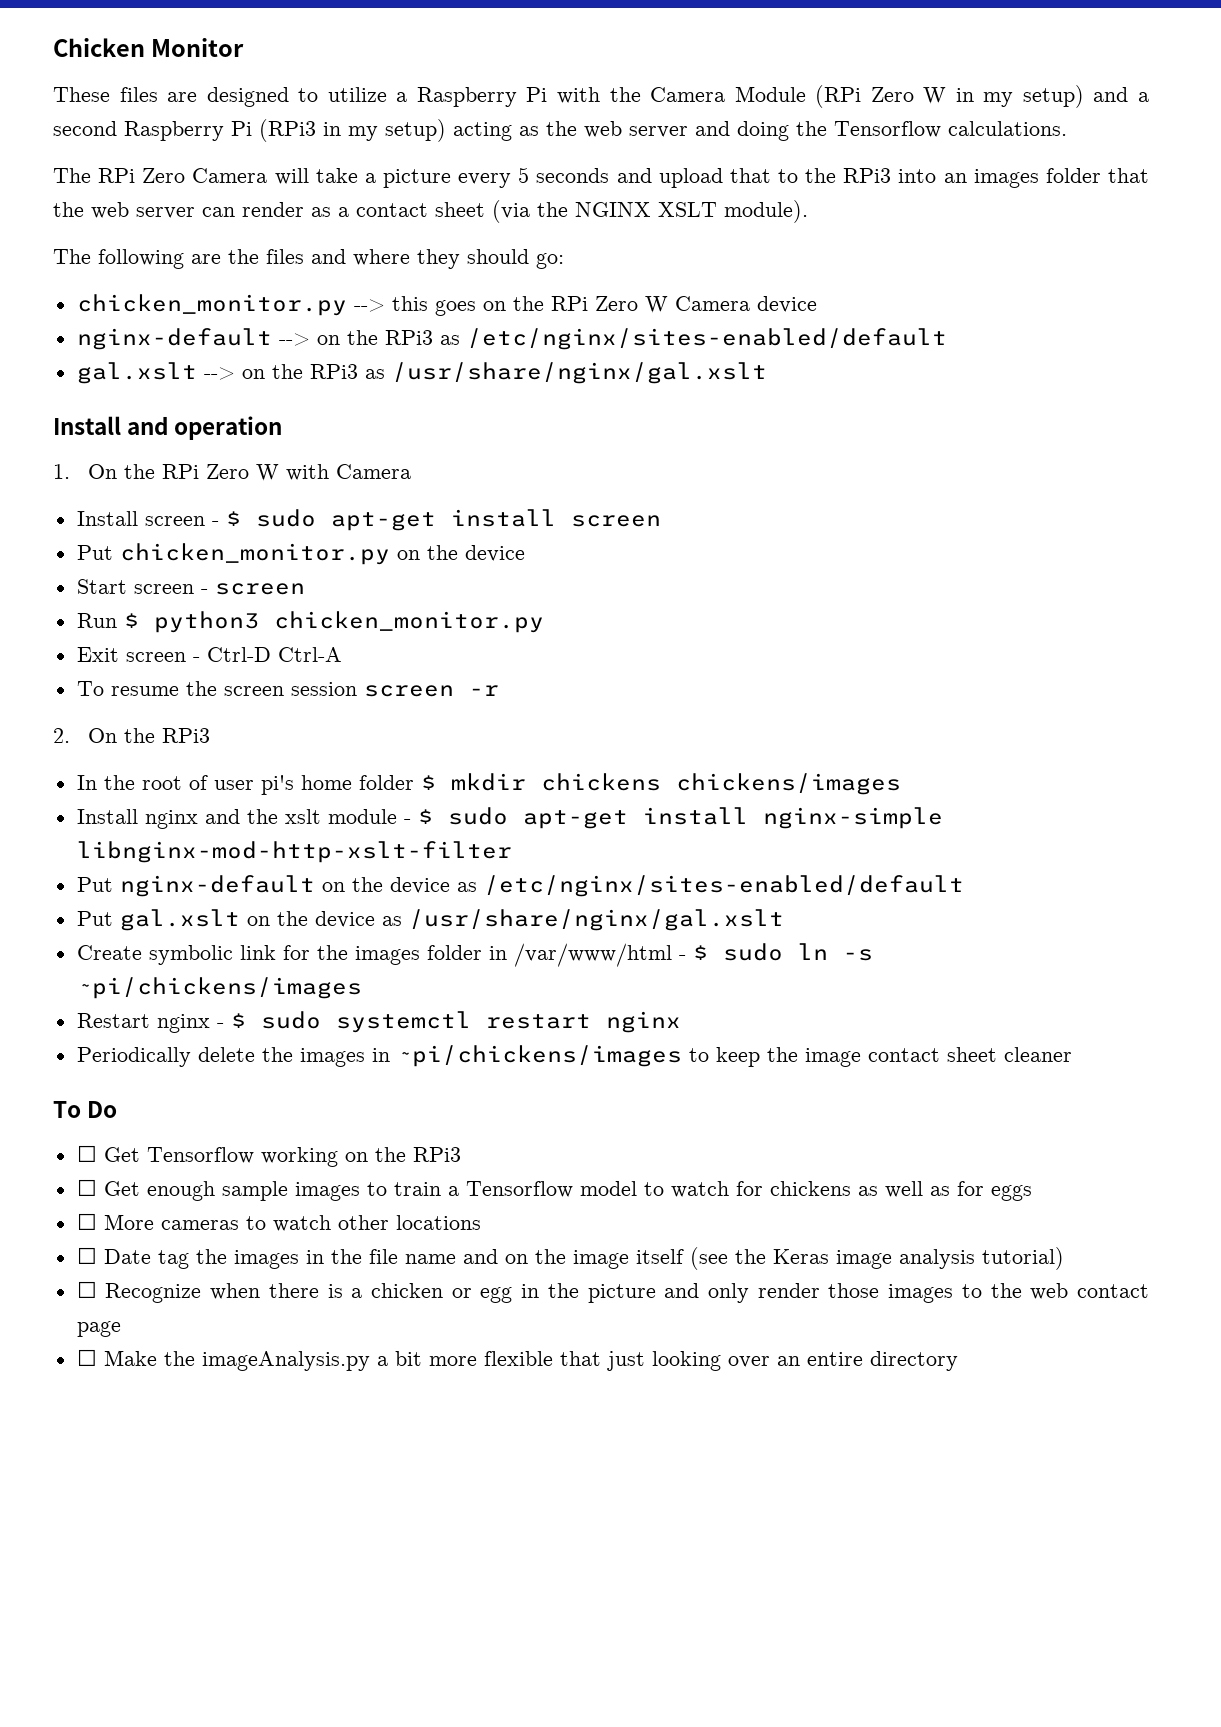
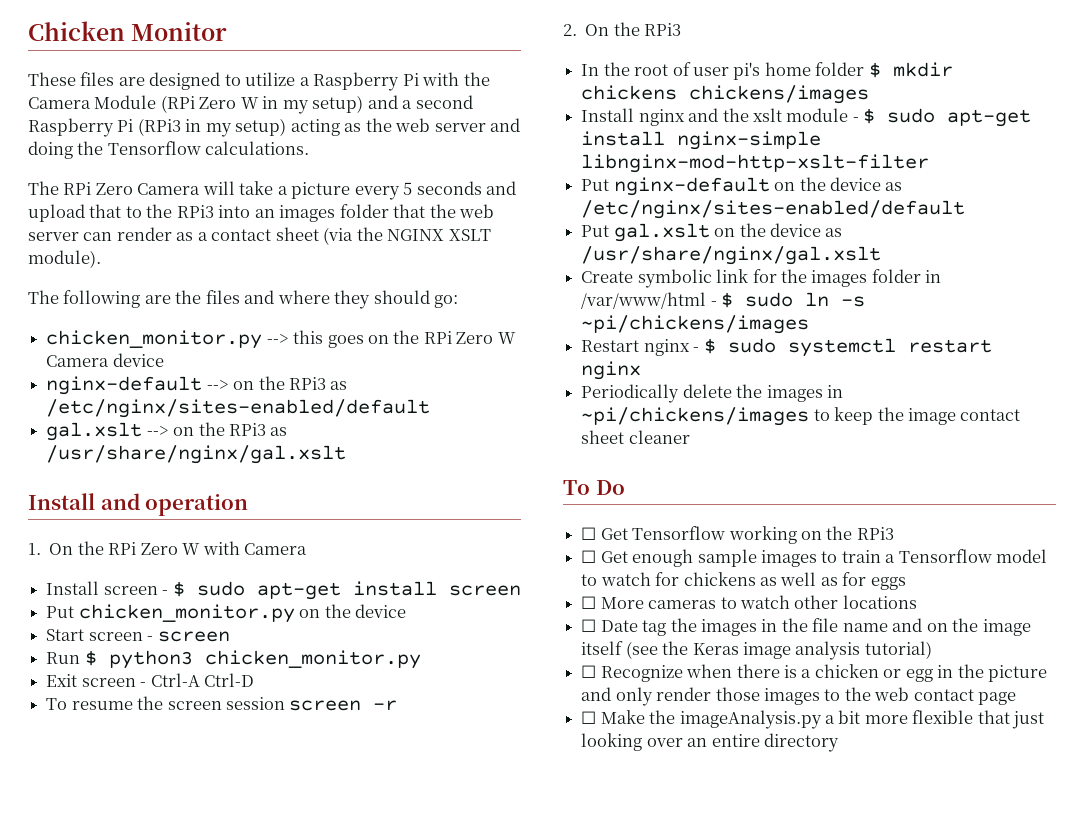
- Exit screen - Ctrl-D Ctrl-A
+ Exit screen - Ctrl-A Ctrl-D

